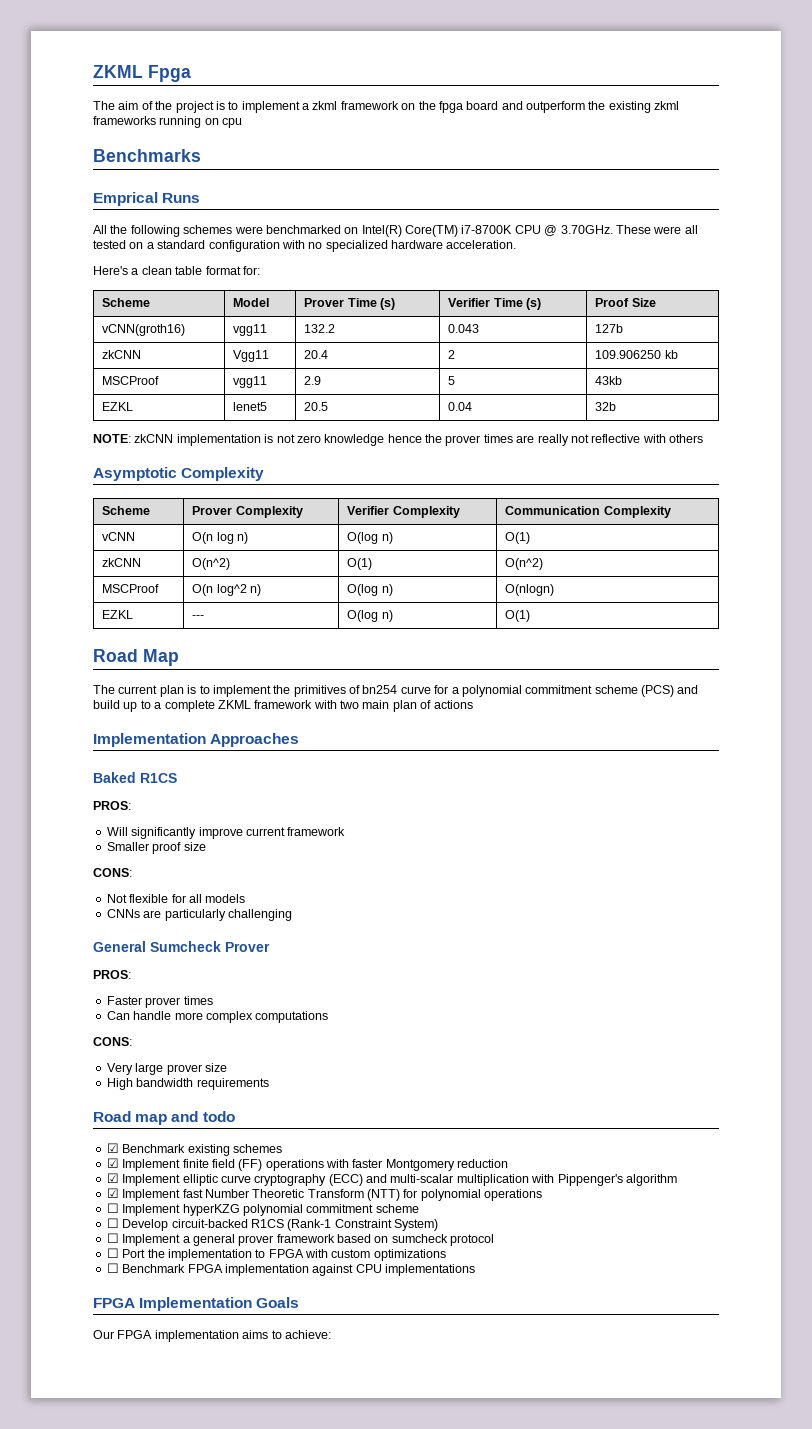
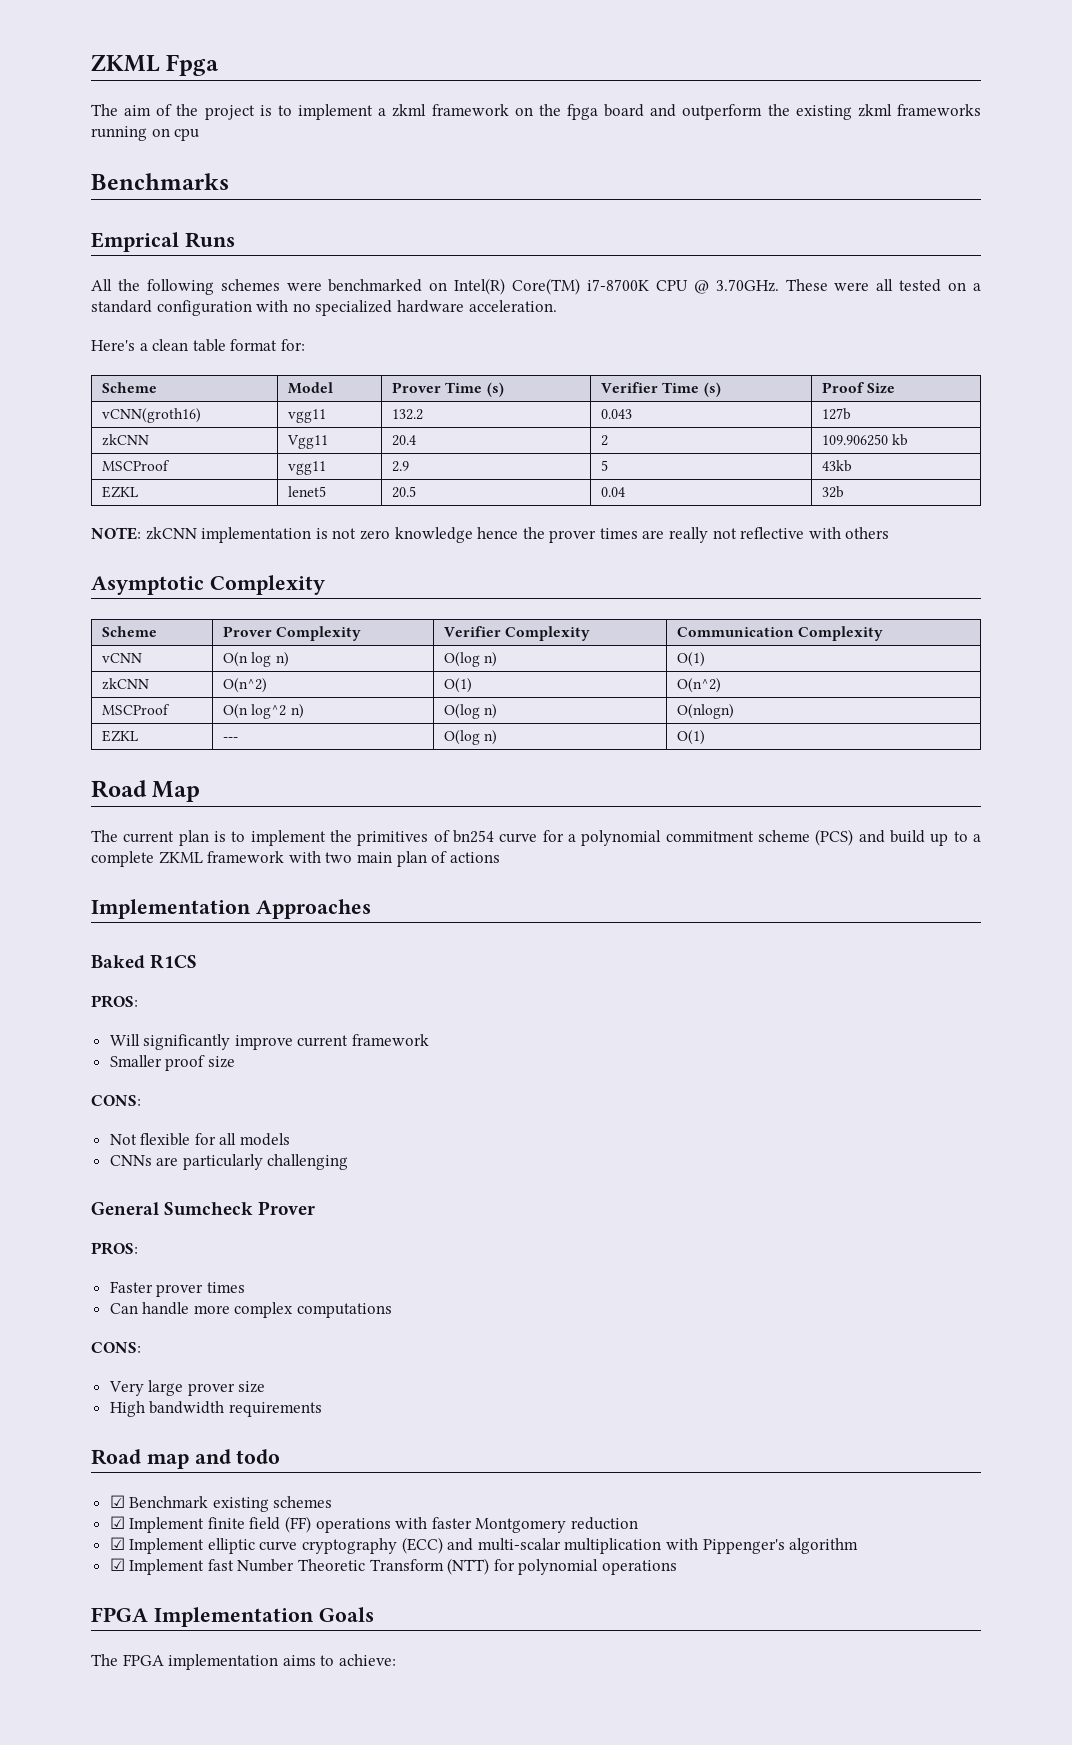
- ☐ Implement hyperKZG polynomial commitment scheme
- ☐ Develop circuit-backed R1CS (Rank-1 Constraint System)
- ☐ Implement a general prover framework based on sumcheck protocol
- ☐ Port the implementation to FPGA with custom optimizations
- ☐ Benchmark FPGA implementation against CPU implementations
- Our FPGA implementation aims to achieve:
+ The FPGA implementation aims to achieve:

